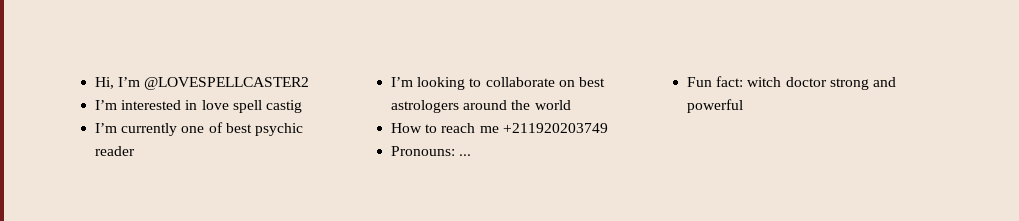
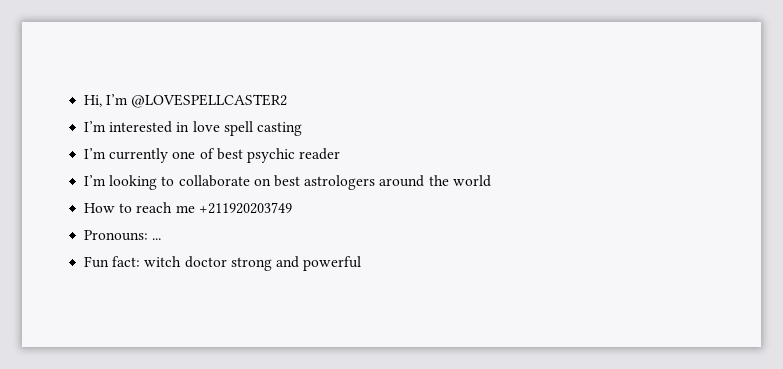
- I’m interested in love spell castig
+ I’m interested in love spell casting

